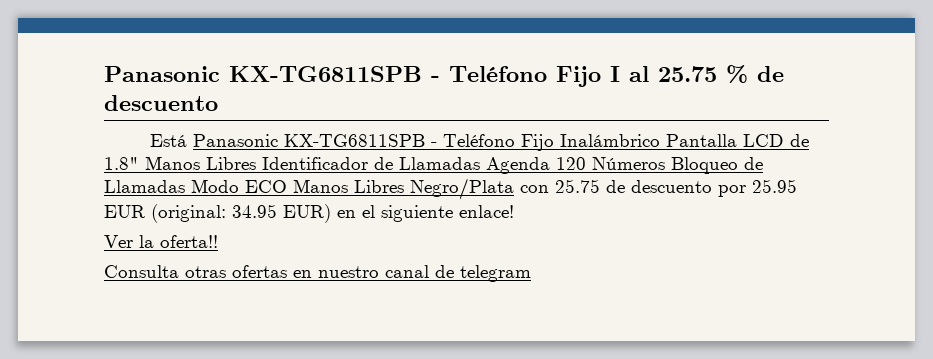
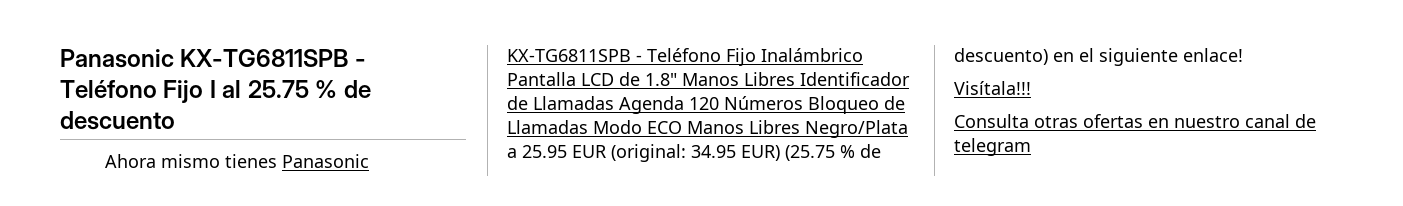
- Está Panasonic KX-TG6811SPB - Teléfono Fijo Inalámbrico Pantalla LCD de 1.8" Manos Libres Identificador de Llamadas Agenda 120 Números Bloqueo de Llamadas Modo ECO Manos Libres Negro/Plata con 25.75 de descuento por 25.95 EUR (original: 34.95 EUR) en el siguiente enlace!
+ Ahora mismo tienes Panasonic KX-TG6811SPB - Teléfono Fijo Inalámbrico Pantalla LCD de 1.8" Manos Libres Identificador de Llamadas Agenda 120 Números Bloqueo de Llamadas Modo ECO Manos Libres Negro/Plata a 25.95 EUR (original: 34.95 EUR) (25.75 % de descuento) en el siguiente enlace!
- Ver la oferta!!
+ Visítala!!!

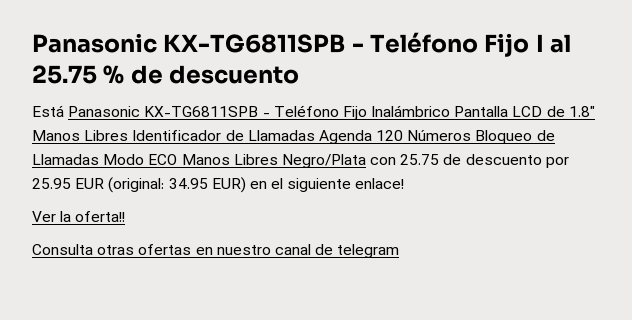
- Ahora mismo tienes Panasonic KX-TG6811SPB - Teléfono Fijo Inalámbrico Pantalla LCD de 1.8" Manos Libres Identificador de Llamadas Agenda 120 Números Bloqueo de Llamadas Modo ECO Manos Libres Negro/Plata a 25.95 EUR (original: 34.95 EUR) (25.75 % de descuento) en el siguiente enlace!
+ Está Panasonic KX-TG6811SPB - Teléfono Fijo Inalámbrico Pantalla LCD de 1.8" Manos Libres Identificador de Llamadas Agenda 120 Números Bloqueo de Llamadas Modo ECO Manos Libres Negro/Plata con 25.75 de descuento por 25.95 EUR (original: 34.95 EUR) en el siguiente enlace!
- Visítala!!!
+ Ver la oferta!!

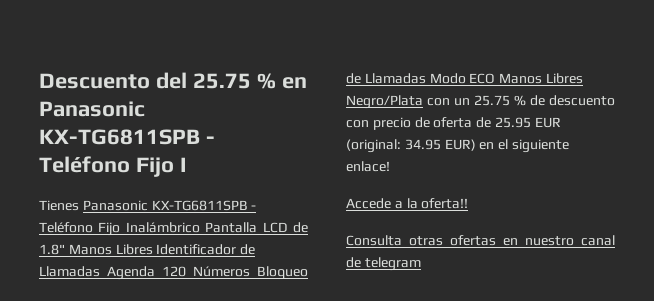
- Panasonic KX-TG6811SPB - Teléfono Fijo I al 25.75 % de descuento
- Está Panasonic KX-TG6811SPB - Teléfono Fijo Inalámbrico Pantalla LCD de 1.8" Manos Libres Identificador de Llamadas Agenda 120 Números Bloqueo de Llamadas Modo ECO Manos Libres Negro/Plata con 25.75 de descuento por 25.95 EUR (original: 34.95 EUR) en el siguiente enlace!
+ Descuento del 25.75 % en Panasonic KX-TG6811SPB - Teléfono Fijo I
+ Tienes Panasonic KX-TG6811SPB - Teléfono Fijo Inalámbrico Pantalla LCD de 1.8" Manos Libres Identificador de Llamadas Agenda 120 Números Bloqueo de Llamadas Modo ECO Manos Libres Negro/Plata con un 25.75 % de descuento con precio de oferta de 25.95 EUR (original: 34.95 EUR) en el siguiente enlace!
- Ver la oferta!!
+ Accede a la oferta!!

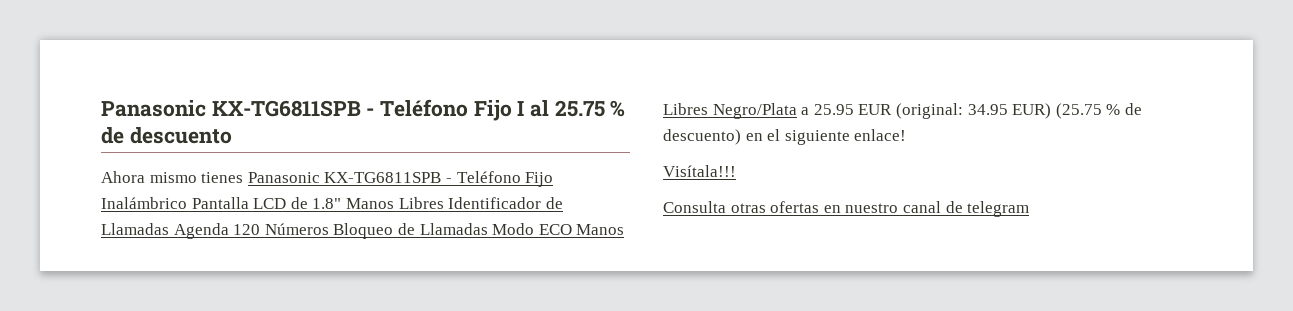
- Descuento del 25.75 % en Panasonic KX-TG6811SPB - Teléfono Fijo I
- Tienes Panasonic KX-TG6811SPB - Teléfono Fijo Inalámbrico Pantalla LCD de 1.8" Manos Libres Identificador de Llamadas Agenda 120 Números Bloqueo de Llamadas Modo ECO Manos Libres Negro/Plata con un 25.75 % de descuento con precio de oferta de 25.95 EUR (original: 34.95 EUR) en el siguiente enlace!
+ Panasonic KX-TG6811SPB - Teléfono Fijo I al 25.75 % de descuento
+ Ahora mismo tienes Panasonic KX-TG6811SPB - Teléfono Fijo Inalámbrico Pantalla LCD de 1.8" Manos Libres Identificador de Llamadas Agenda 120 Números Bloqueo de Llamadas Modo ECO Manos Libres Negro/Plata a 25.95 EUR (original: 34.95 EUR) (25.75 % de descuento) en el siguiente enlace!
- Accede a la oferta!!
+ Visítala!!!

